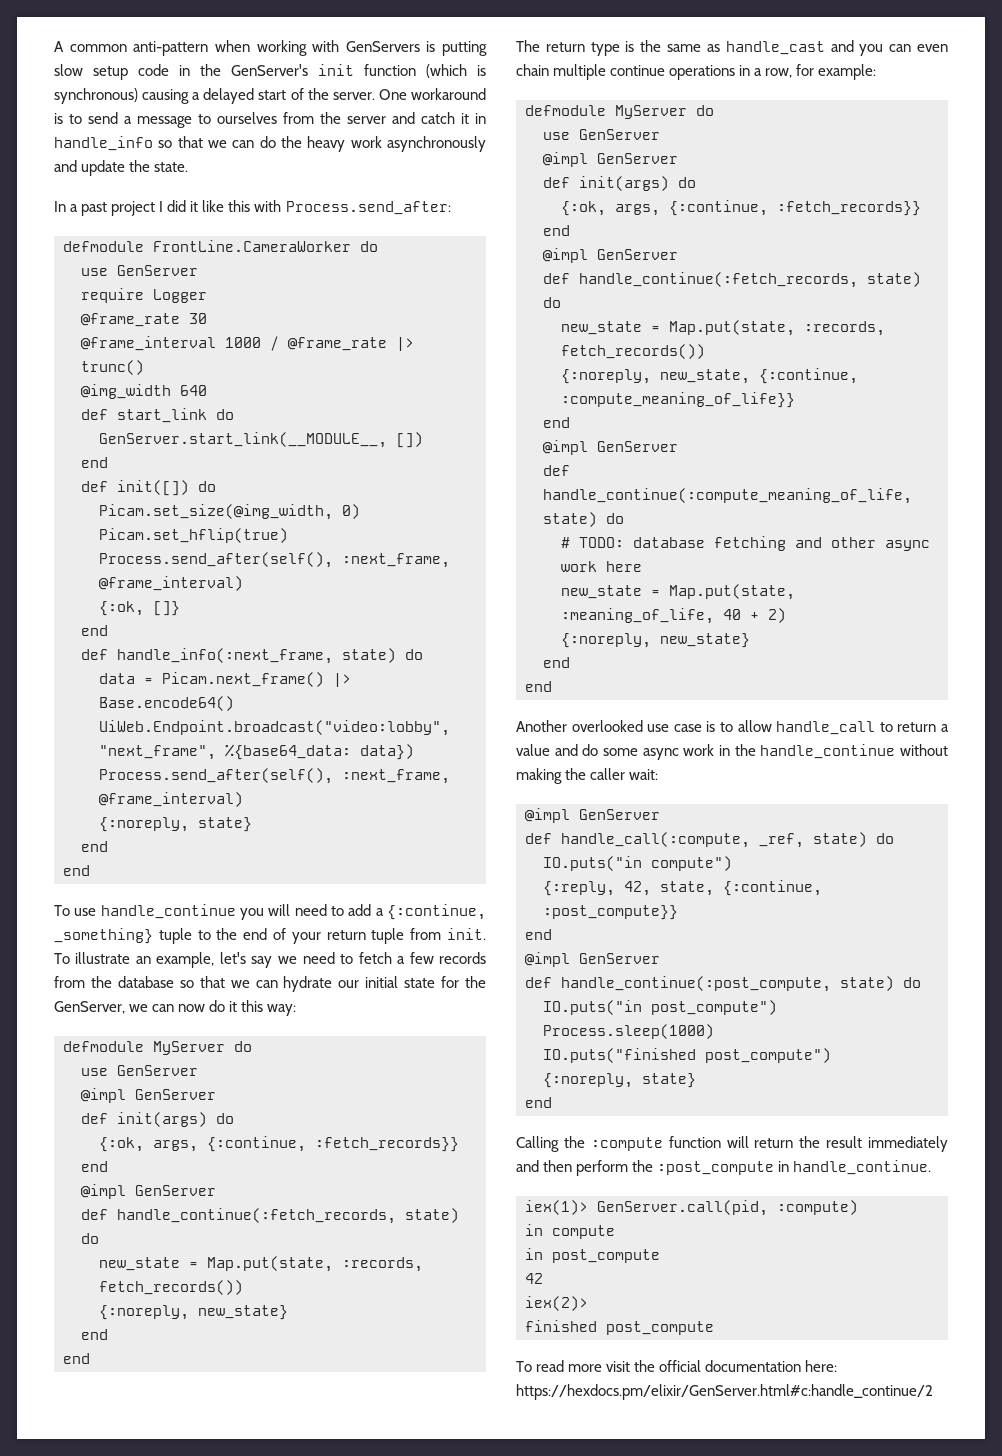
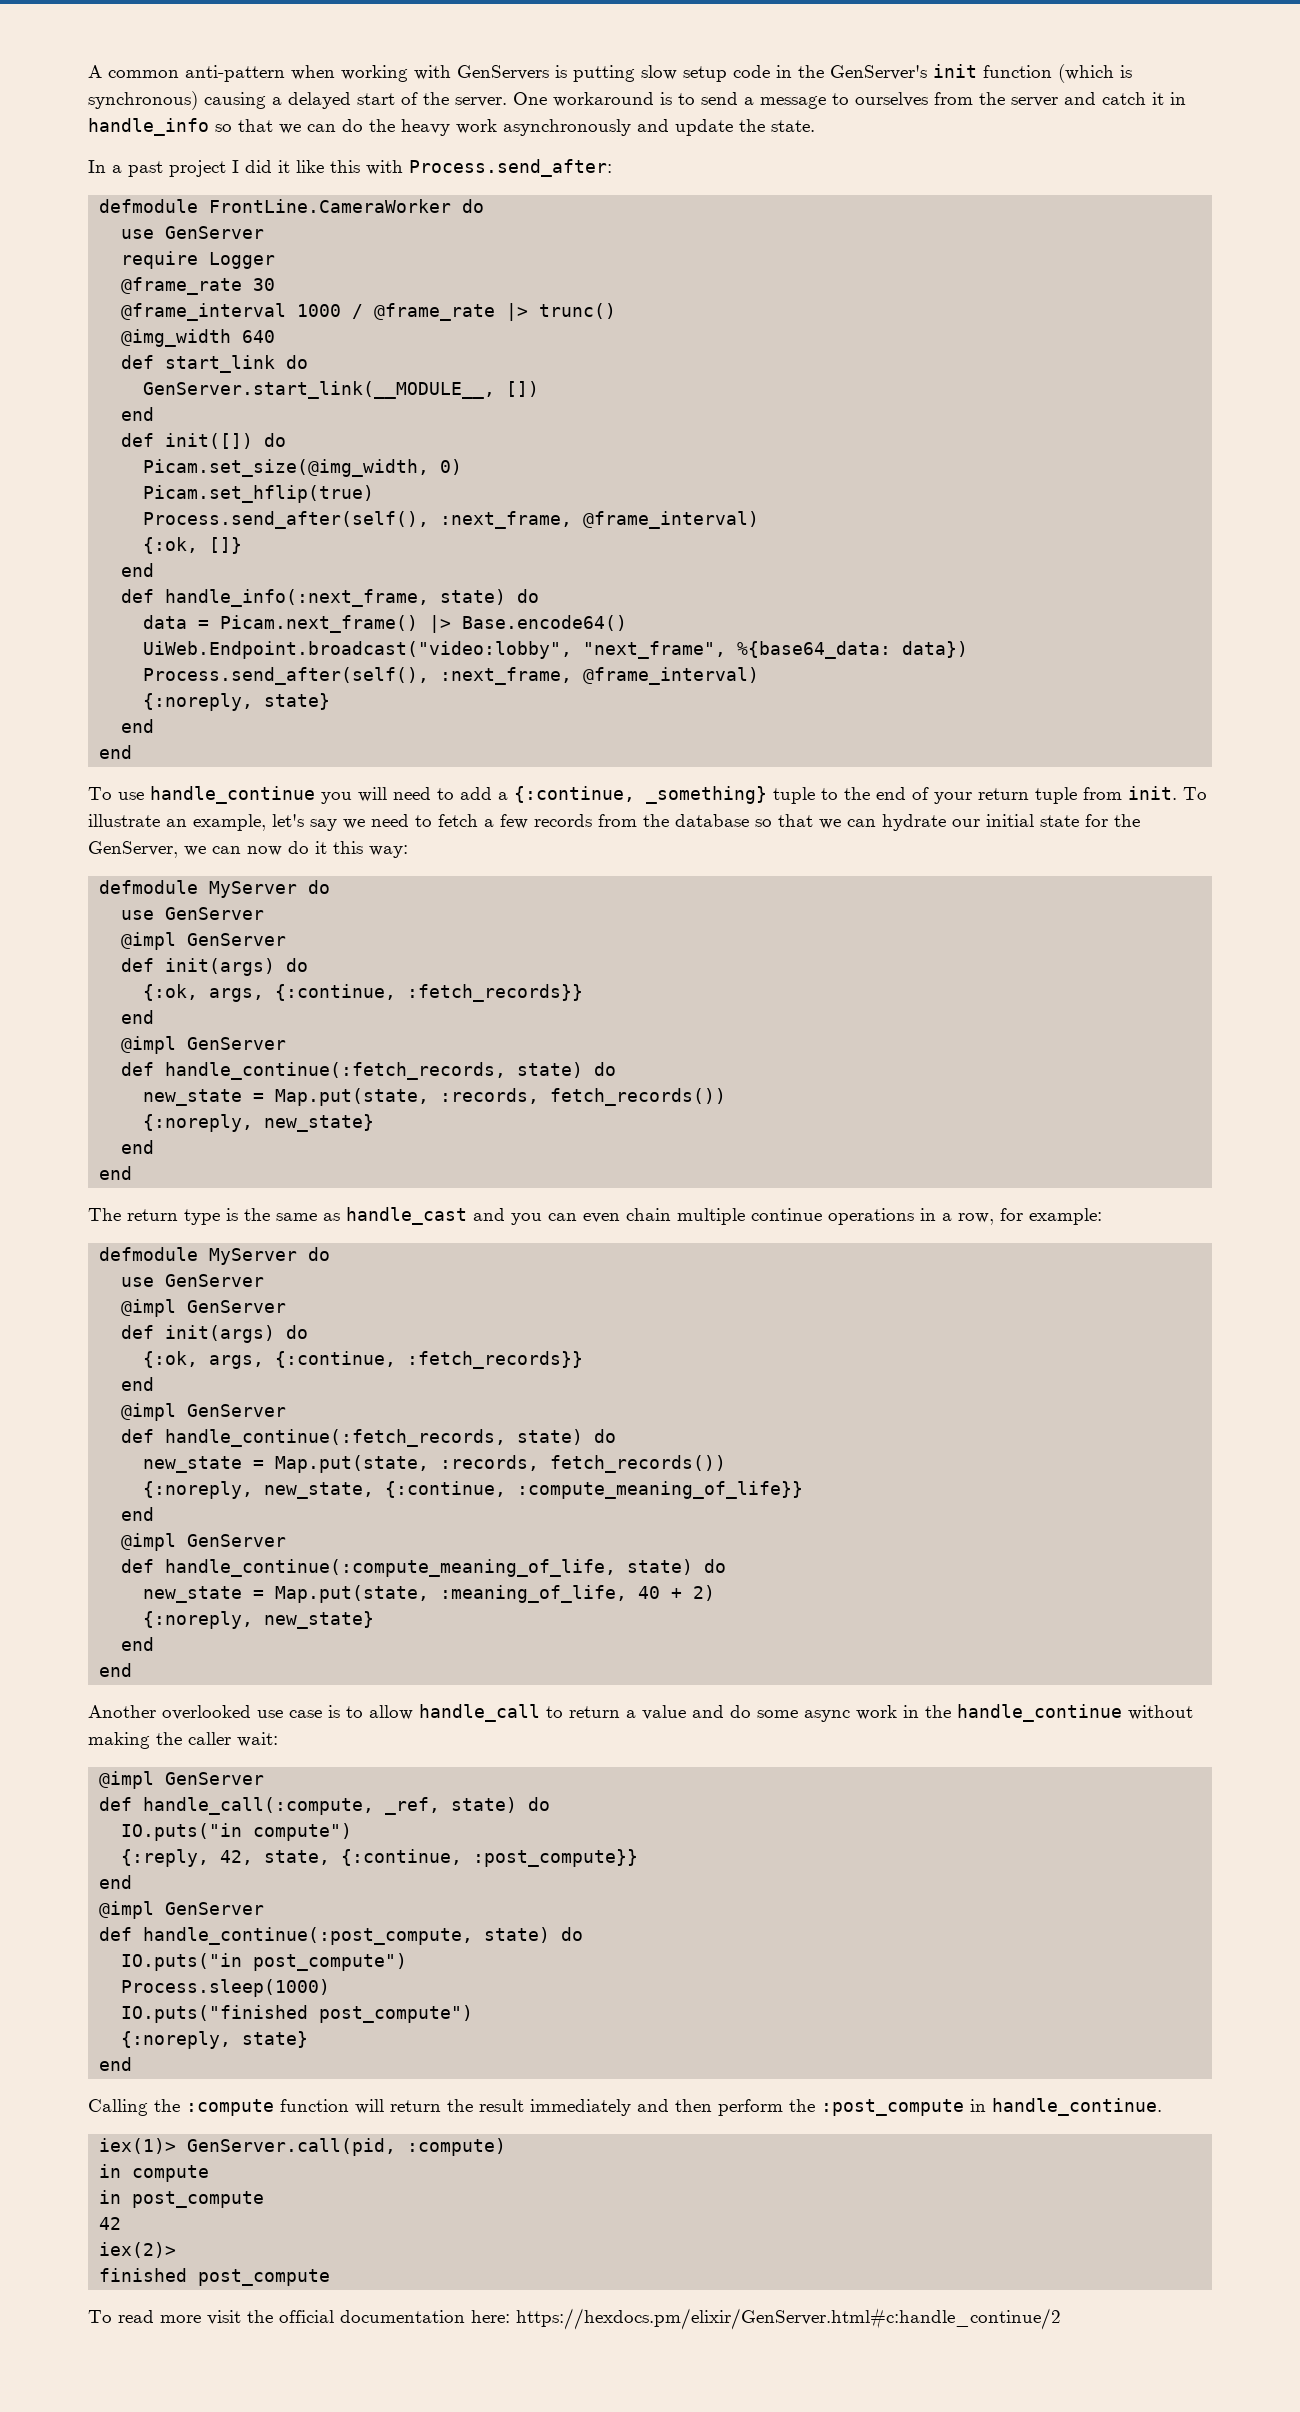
- # TODO: database fetching and other async work here

